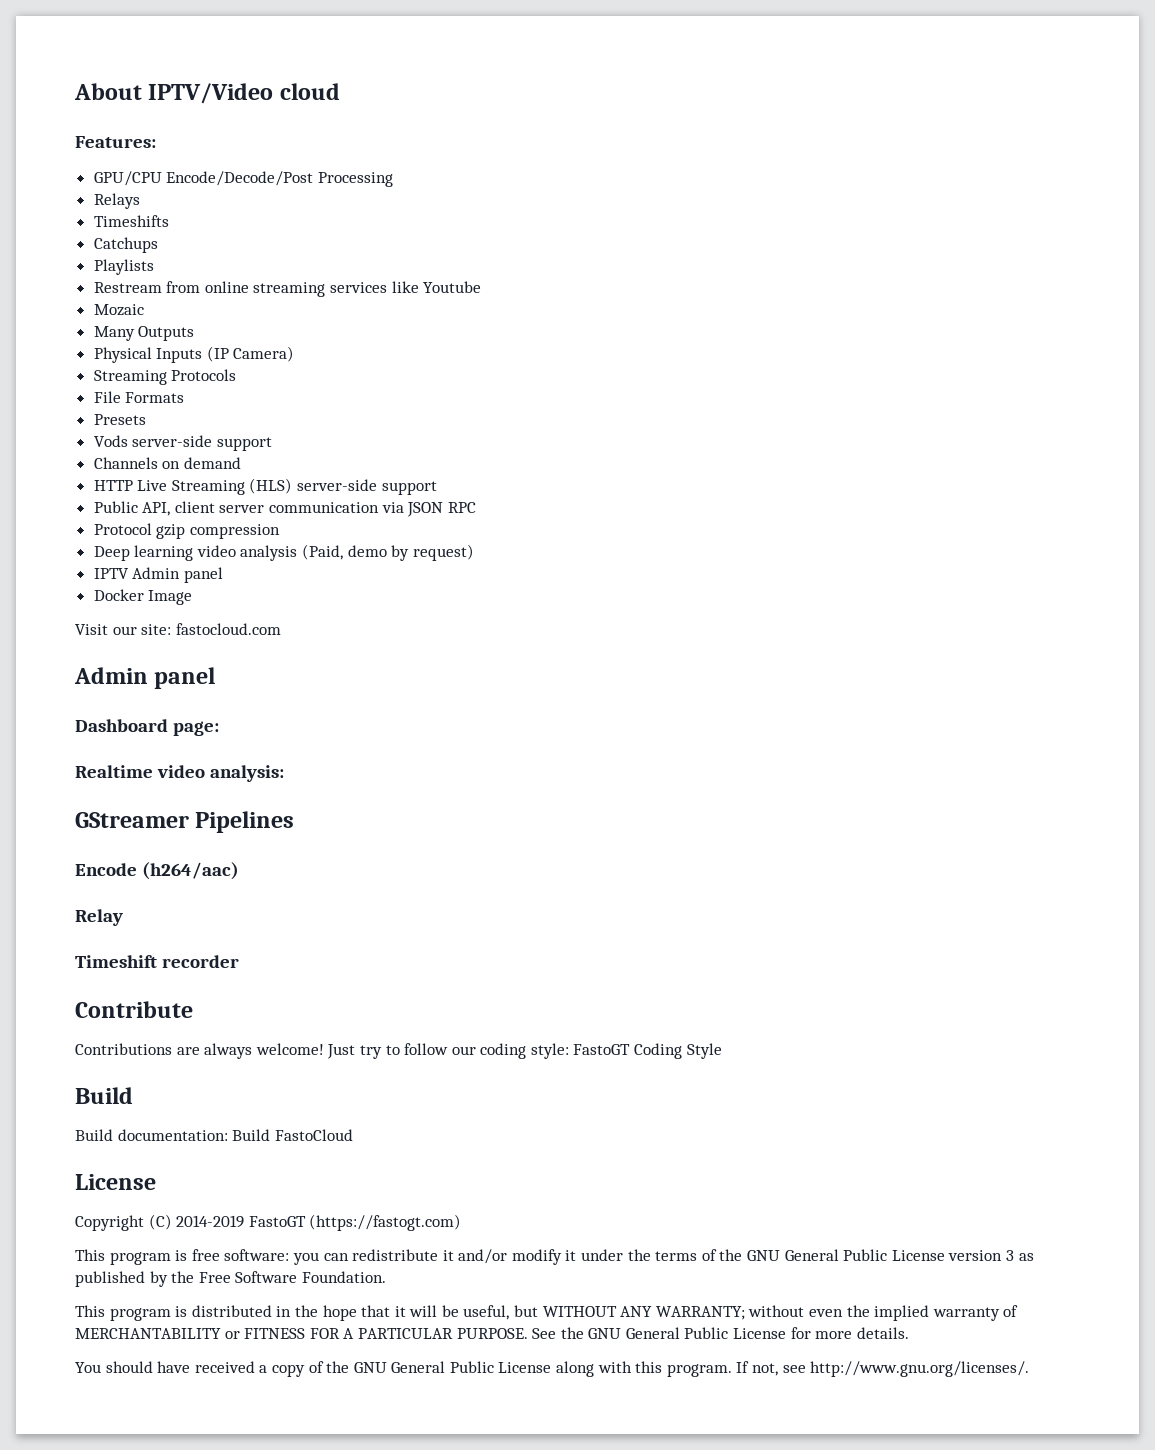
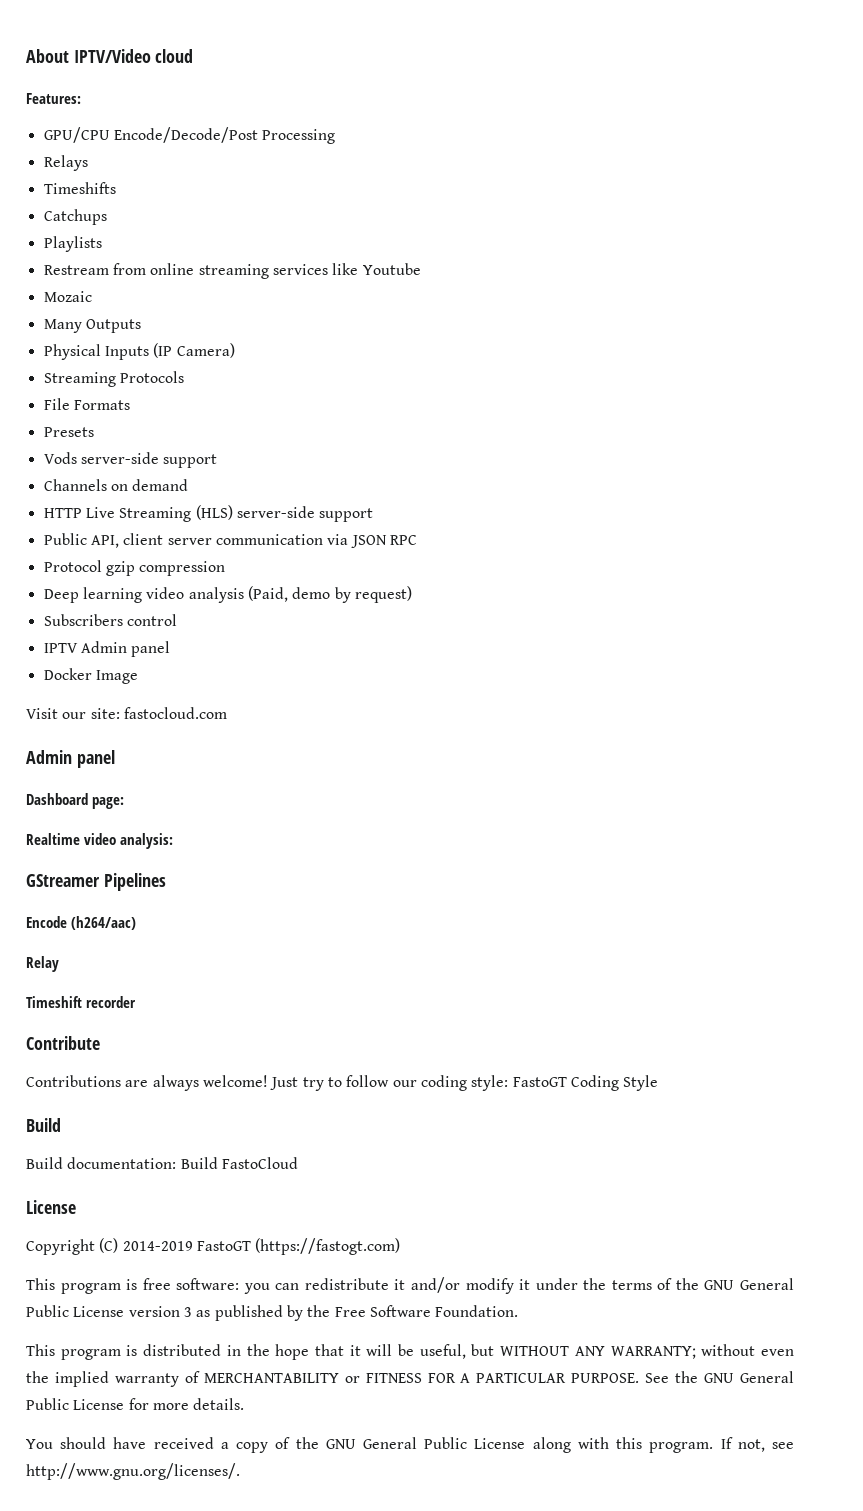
+ Subscribers control

